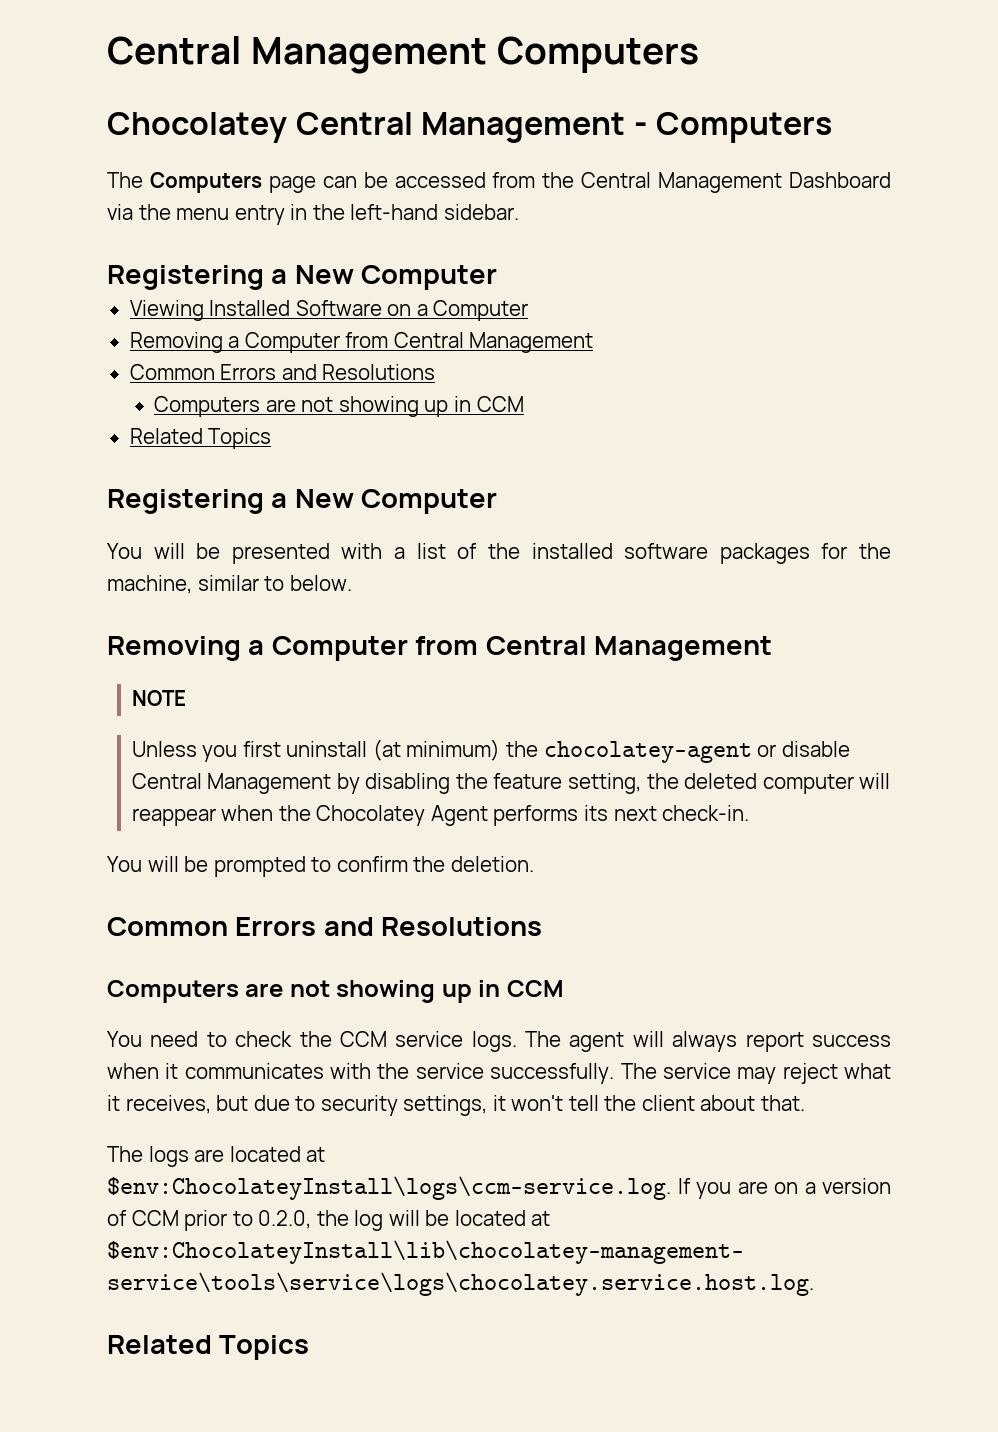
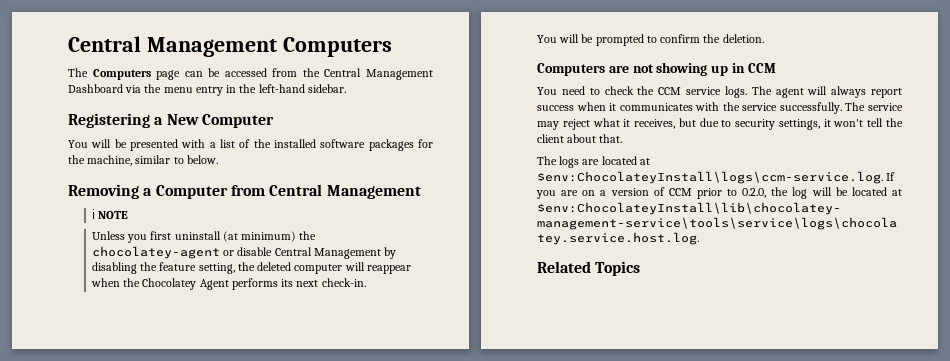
- Chocolatey Central Management - Computers
- Viewing Installed Software on a Computer
- Removing a Computer from Central Management
- Common Errors and Resolutions
- Computers are not showing up in CCM
- Related Topics
- Registering a New Computer
- NOTE
+ ℹ NOTE
  You will be prompted to confirm the deletion.
- Common Errors and Resolutions

